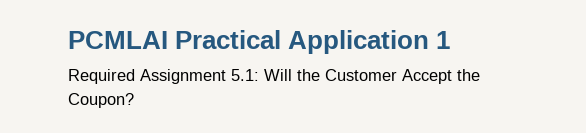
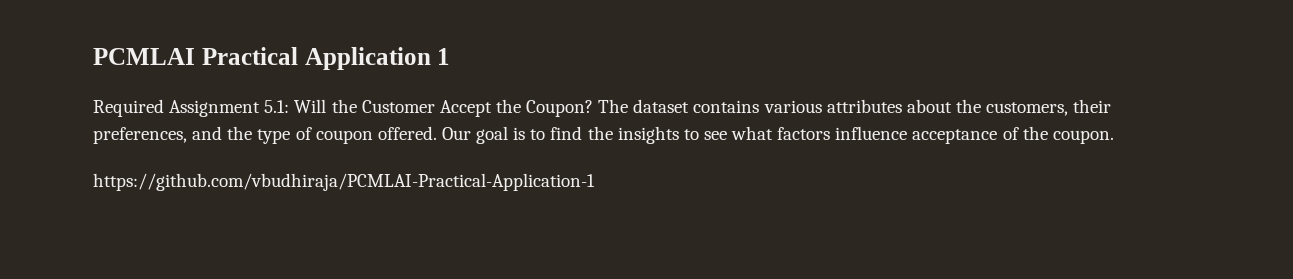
+ The dataset contains various attributes about the customers, their preferences, and the type of coupon offered. Our goal is to find the insights to see what factors influence acceptance of the coupon.
+ https://github.com/vbudhiraja/PCMLAI-Practical-Application-1

